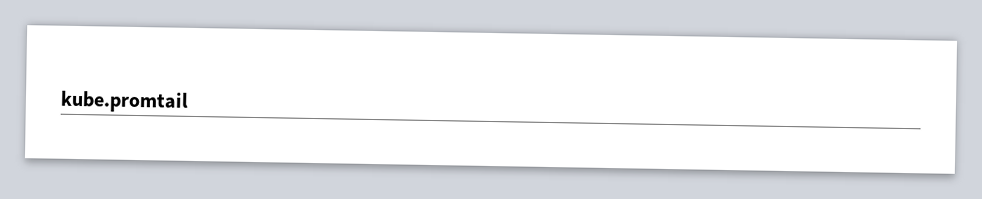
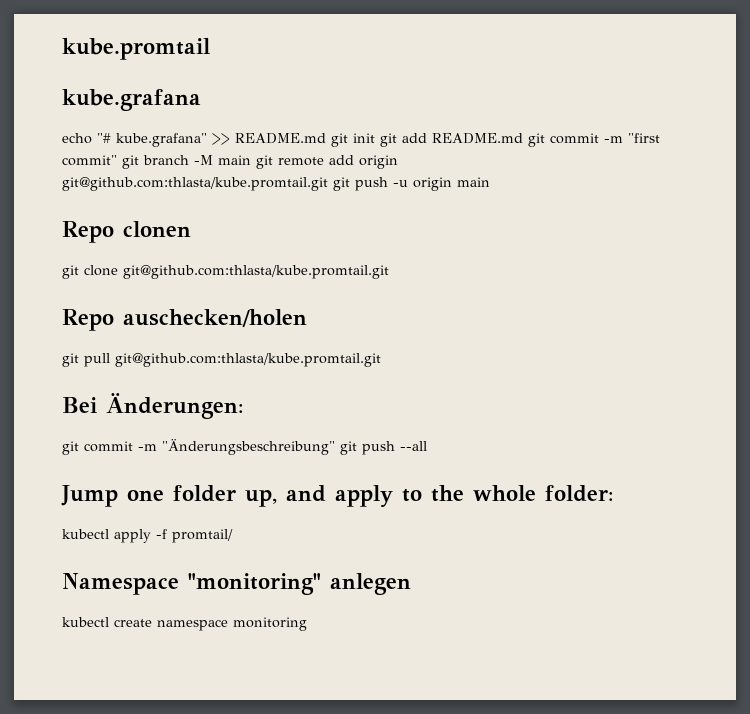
+ kube.grafana
+ echo "# kube.grafana" >> README.md git init git add README.md git commit -m "first commit" git branch -M main git remote add origin git@github.com:thlasta/kube.promtail.git git push -u origin main
+ Repo clonen
+ git clone git@github.com:thlasta/kube.promtail.git
+ Repo auschecken/holen
+ git pull git@github.com:thlasta/kube.promtail.git
+ Bei Änderungen:
+ git commit -m "Änderungsbeschreibung" git push --all
+ Jump one folder up, and apply to the whole folder:
+ kubectl apply -f promtail/
+ Namespace "monitoring" anlegen
+ kubectl create namespace monitoring

